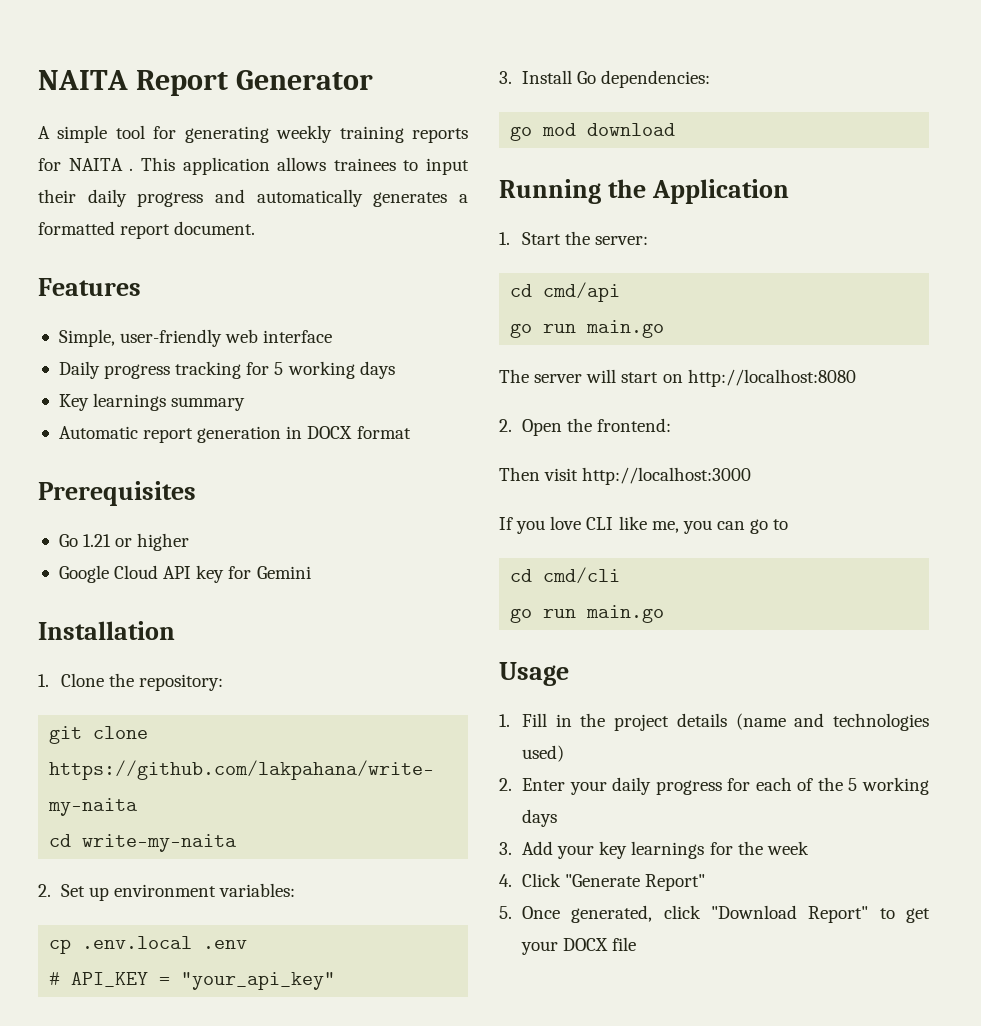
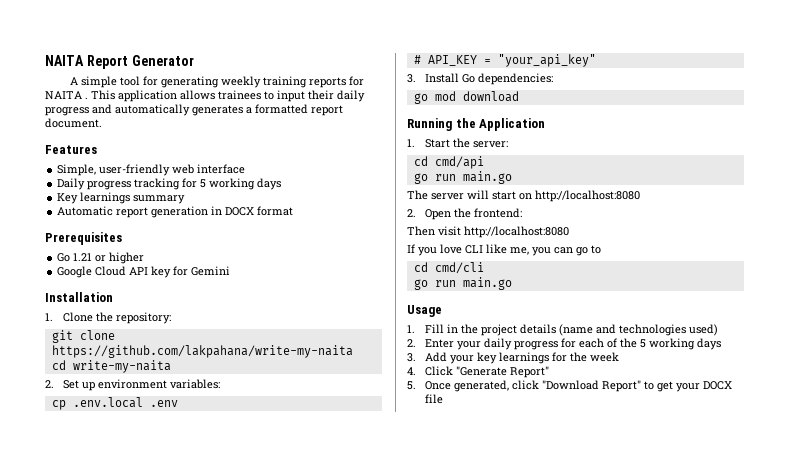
- Then visit http://localhost:3000
+ Then visit http://localhost:8080

